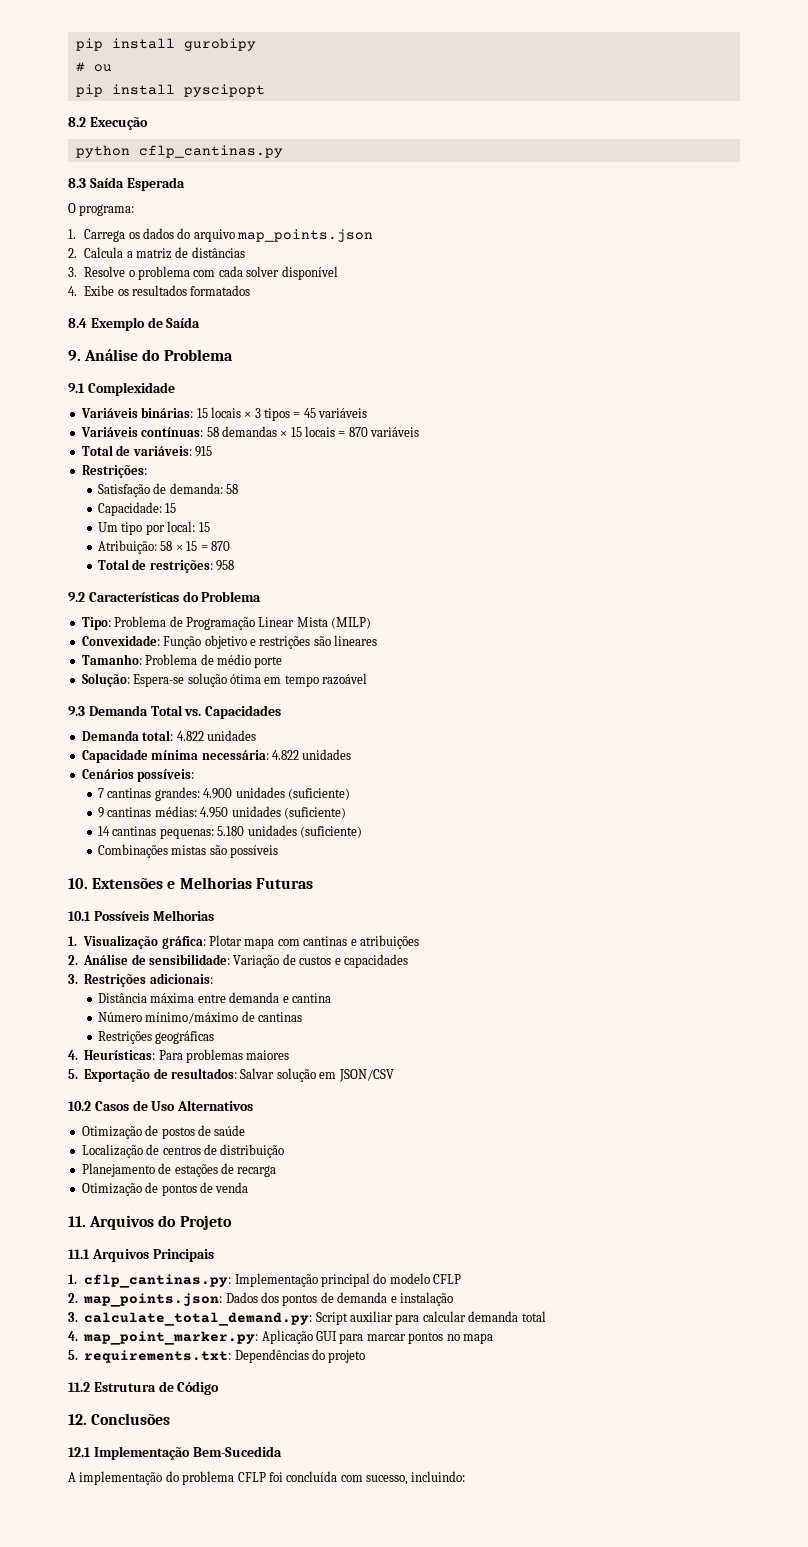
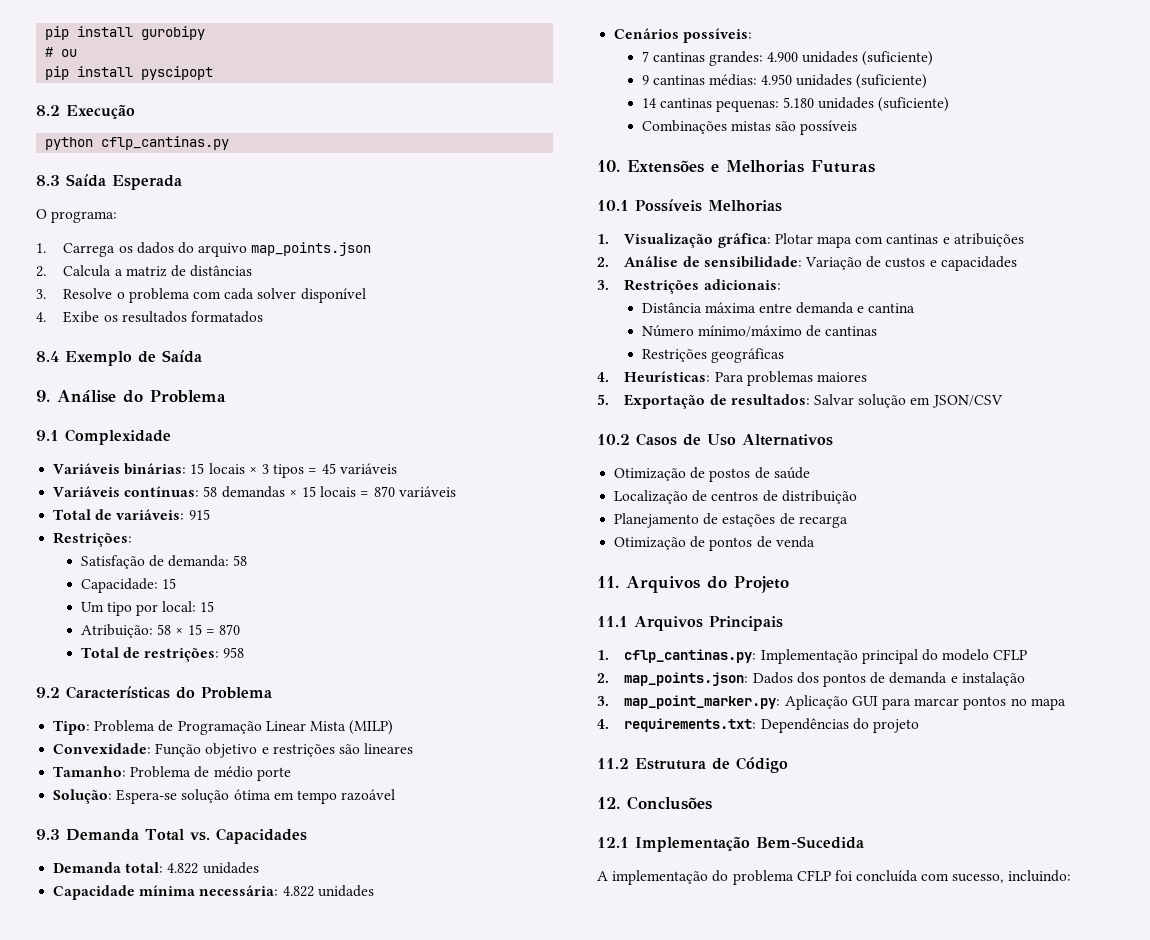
- 3. calculate_total_demand.py: Script auxiliar para calcular demanda total
- 4. map_point_marker.py: Aplicação GUI para marcar pontos no mapa
+ 3. map_point_marker.py: Aplicação GUI para marcar pontos no mapa
- 5. requirements.txt: Dependências do projeto
+ 4. requirements.txt: Dependências do projeto

